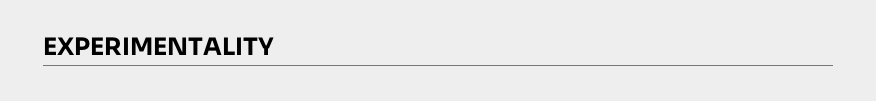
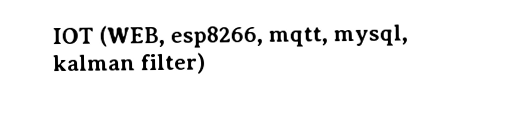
- EXPERIMENTALITY
+ IOT (WEB, esp8266, mqtt, mysql, kalman filter)

